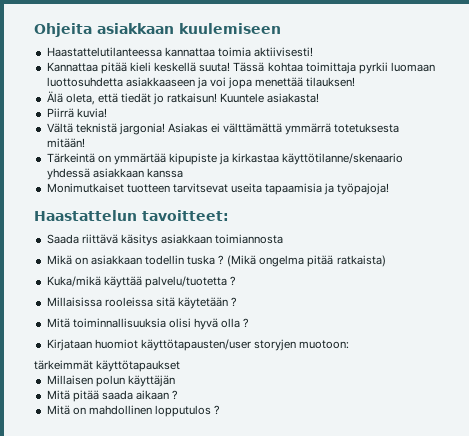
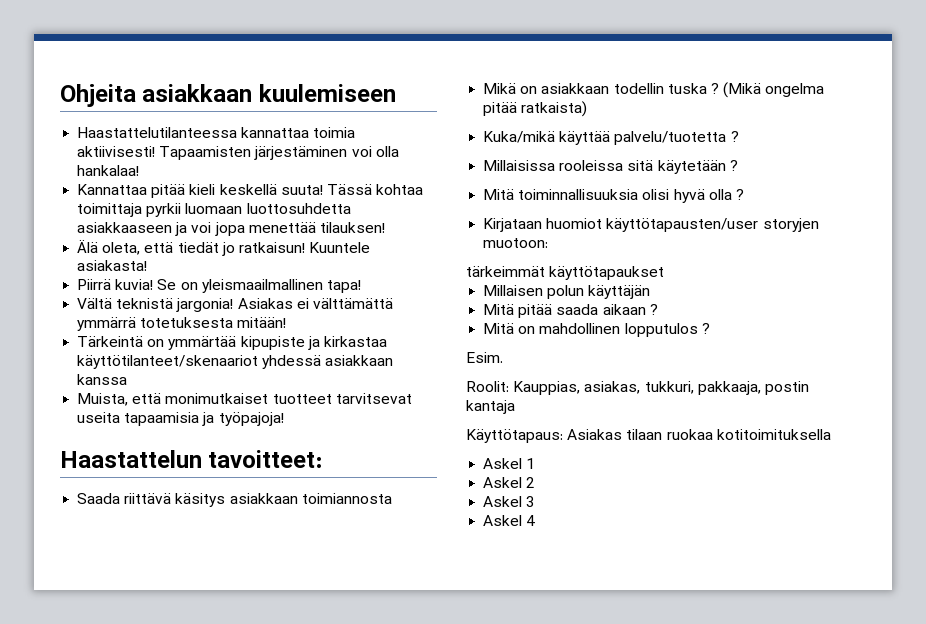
+ Tapaamisten järjestäminen voi olla hankalaa!
+ Se on yleismaailmallinen tapa!
- Tärkeintä on ymmärtää kipupiste ja kirkastaa käyttötilanne/skenaario yhdessä asiakkaan kanssa
+ Tärkeintä on ymmärtää kipupiste ja kirkastaa käyttötilanteet/skenaariot yhdessä asiakkaan kanssa
- Monimutkaiset tuotteen tarvitsevat useita tapaamisia ja työpajoja!
+ Muista, että monimutkaiset tuotteet tarvitsevat useita tapaamisia ja työpajoja!
+ Esim.
+ Roolit: Kauppias, asiakas, tukkuri, pakkaaja, postin kantaja
+ Käyttötapaus: Asiakas tilaan ruokaa kotitoimituksella
+ Askel 1
+ Askel 2
+ Askel 3
+ Askel 4

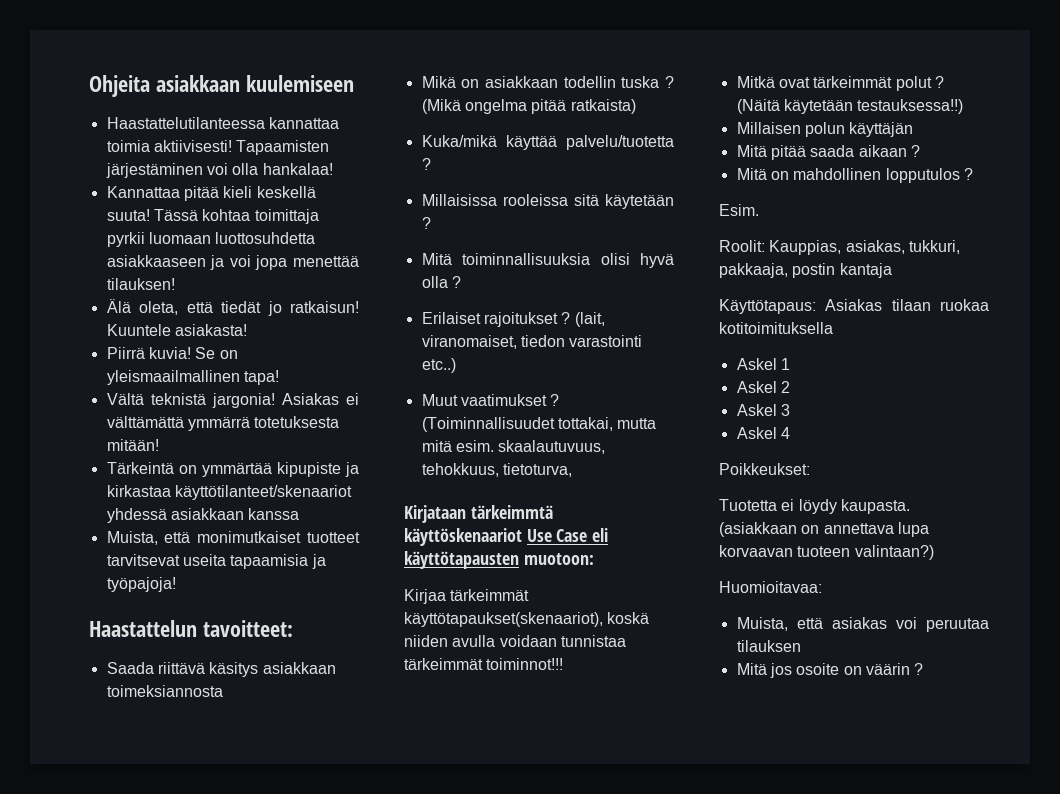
- Saada riittävä käsitys asiakkaan toimiannosta
+ Saada riittävä käsitys asiakkaan toimeksiannosta
- Kirjataan huomiot käyttötapausten/user storyjen muotoon:
- tärkeimmät käyttötapaukset
+ Erilaiset rajoitukset ? (lait, viranomaiset, tiedon varastointi etc..)
+ Muut vaatimukset ? (Toiminnallisuudet tottakai, mutta mitä esim. skaalautuvuus, tehokkuus, tietoturva,
+ Kirjataan tärkeimmtä käyttöskenaariot Use Case eli käyttötapausten muotoon:
+ Kirjaa tärkeimmät käyttötapaukset(skenaariot), koskä niiden avulla voidaan tunnistaa tärkeimmät toiminnot!!!
+ Mitkä ovat tärkeimmät polut ? (Näitä käytetään testauksessa!!)
+ Poikkeukset:
+ Tuotetta ei löydy kaupasta. (asiakkaan on annettava lupa korvaavan tuoteen valintaan?)
+ Huomioitavaa:
+ Muista, että asiakas voi peruutaa tilauksen
+ Mitä jos osoite on väärin ?

